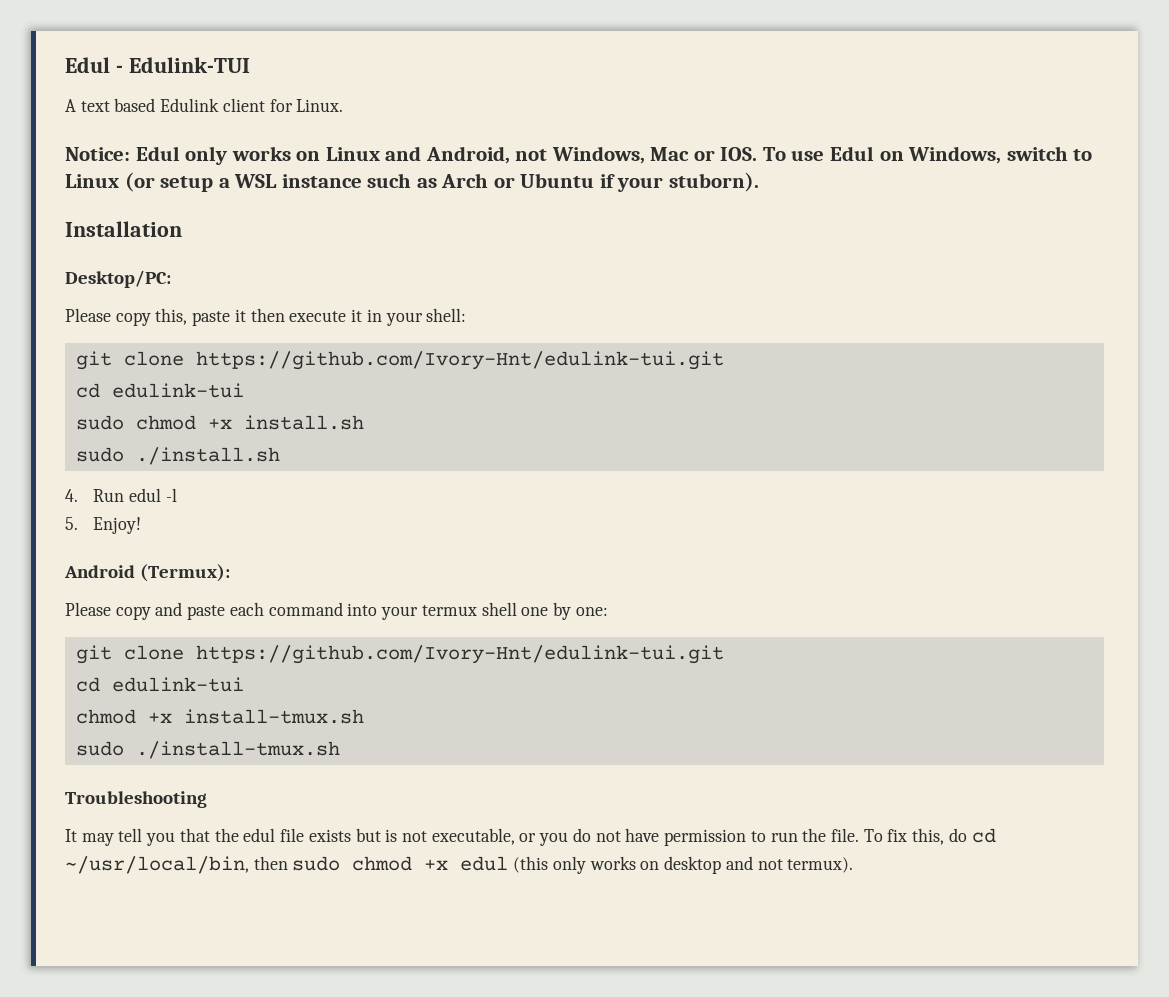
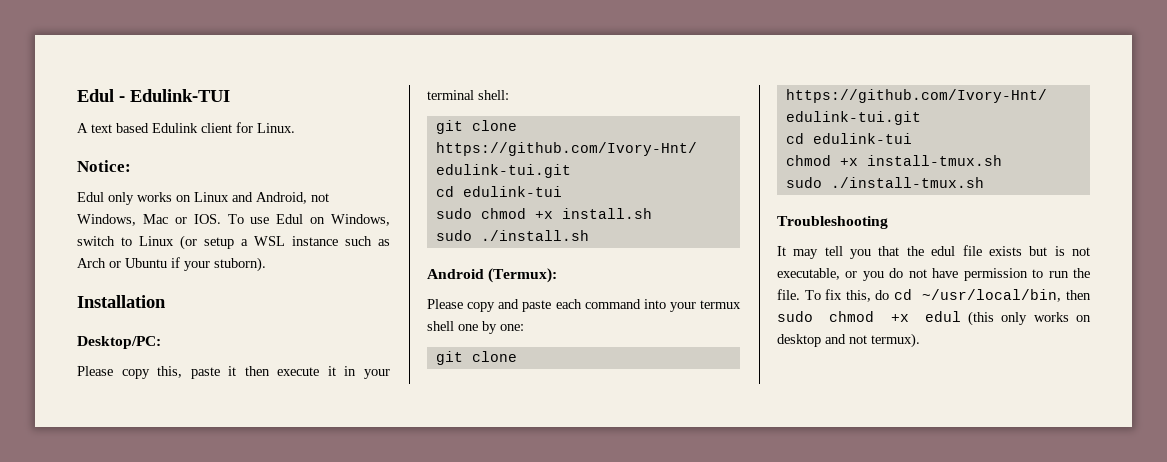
- Notice: Edul only works on Linux and Android, not Windows, Mac or IOS. To use Edul on Windows, switch to Linux (or setup a WSL instance such as Arch or Ubuntu if your stuborn).
+ Notice:
+ Edul only works on Linux and Android, not Windows, Mac or IOS. To use Edul on Windows, switch to Linux (or setup a WSL instance such as Arch or Ubuntu if your stuborn).
- Please copy this, paste it then execute it in your shell:
+ Please copy this, paste it then execute it in your terminal shell:
- 4. Run edul -l
- 5. Enjoy!

